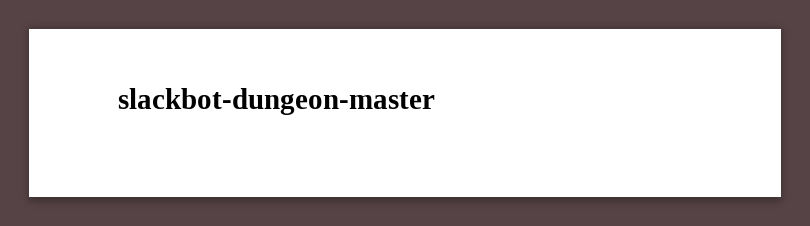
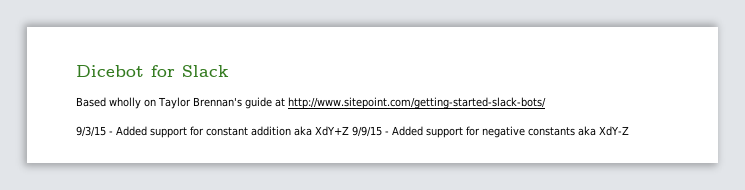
- slackbot-dungeon-master
+ Dicebot for Slack
+ Based wholly on Taylor Brennan's guide at http://www.sitepoint.com/getting-started-slack-bots/
+ 9/3/15 - Added support for constant addition aka XdY+Z 9/9/15 - Added support for negative constants aka XdY-Z

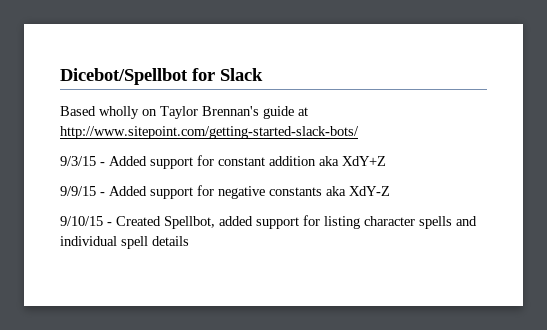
- Dicebot for Slack
+ Dicebot/Spellbot for Slack
- 9/3/15 - Added support for constant addition aka XdY+Z 9/9/15 - Added support for negative constants aka XdY-Z
+ 9/3/15 - Added support for constant addition aka XdY+Z
+ 9/9/15 - Added support for negative constants aka XdY-Z
+ 9/10/15 - Created Spellbot, added support for listing character spells and individual spell details

